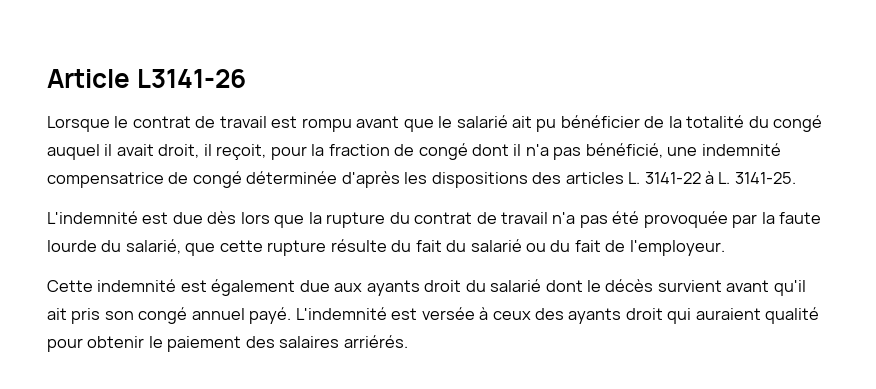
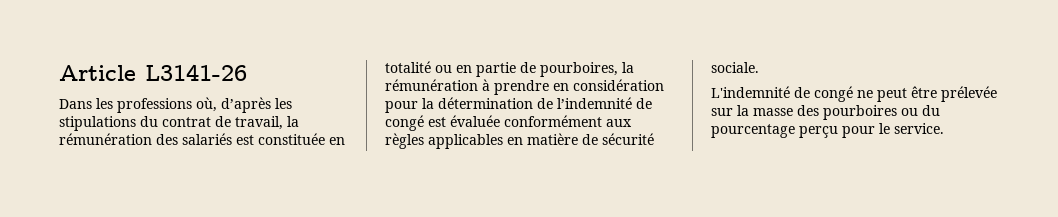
- Lorsque le contrat de travail est rompu avant que le salarié ait pu bénéficier de la totalité du congé auquel il avait droit, il reçoit, pour la fraction de congé dont il n'a pas bénéficié, une indemnité compensatrice de congé déterminée d'après les dispositions des articles L. 3141-22 à L. 3141-25.
- L'indemnité est due dès lors que la rupture du contrat de travail n'a pas été provoquée par la faute lourde du salarié, que cette rupture résulte du fait du salarié ou du fait de l'employeur.
- Cette indemnité est également due aux ayants droit du salarié dont le décès survient avant qu'il ait pris son congé annuel payé. L'indemnité est versée à ceux des ayants droit qui auraient qualité pour obtenir le paiement des salaires arriérés.
+ Dans les professions où, d’après les stipulations du contrat de travail, la rémunération des salariés est constituée en totalité ou en partie de pourboires, la rémunération à prendre en considération pour la détermination de l’indemnité de congé est évaluée conformément aux règles applicables en matière de sécurité sociale.
+ L'indemnité de congé ne peut être prélevée sur la masse des pourboires ou du pourcentage perçu pour le service.

